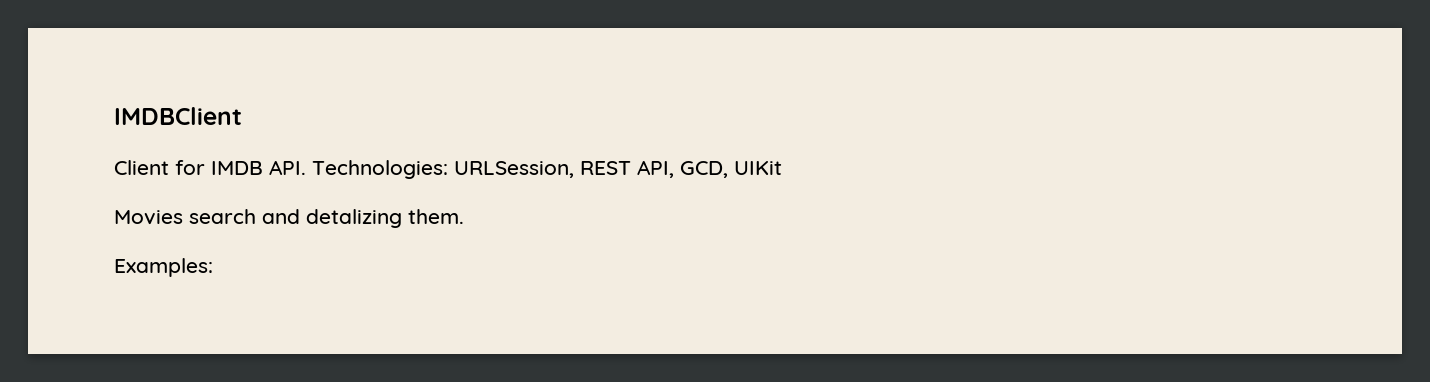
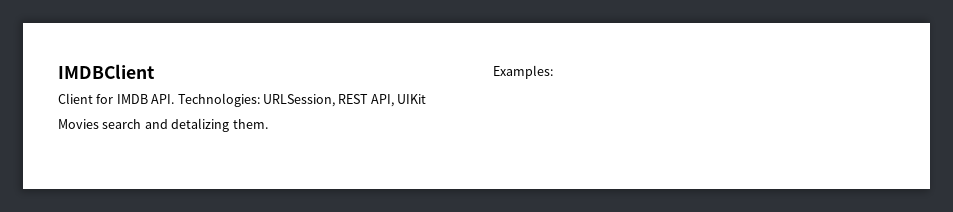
- Client for IMDB API. Technologies: URLSession, REST API, GCD, UIKit
+ Client for IMDB API. Technologies: URLSession, REST API, UIKit

